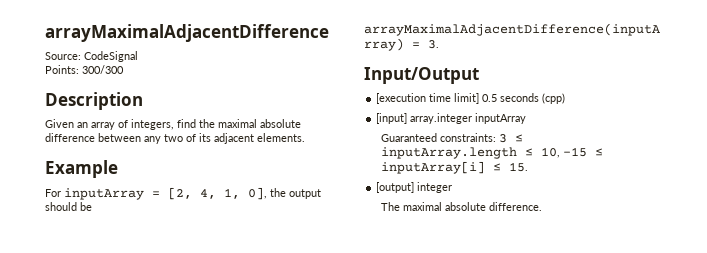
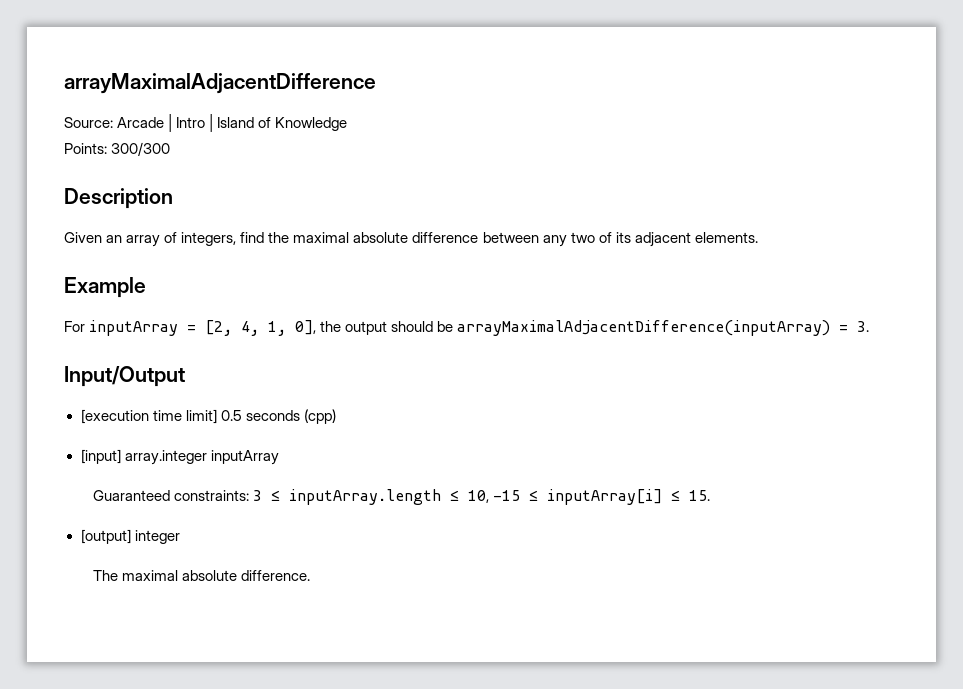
- Source: CodeSignal
+ Source: Arcade | Intro | Island of Knowledge

